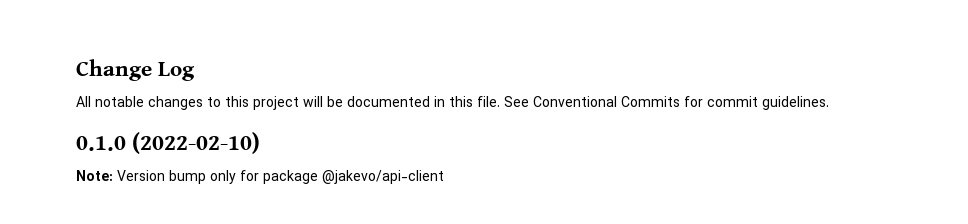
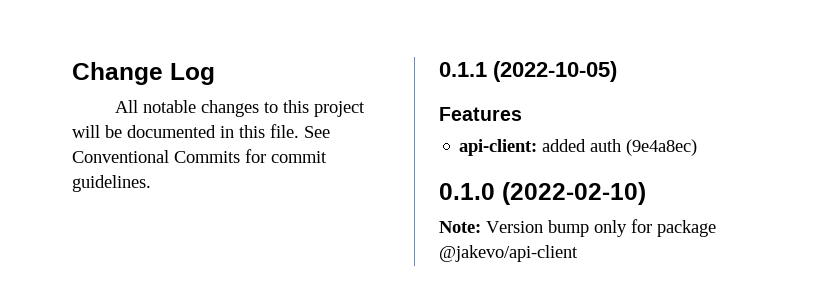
+ 0.1.1 (2022-10-05)
+ Features
+ api-client: added auth (9e4a8ec)

